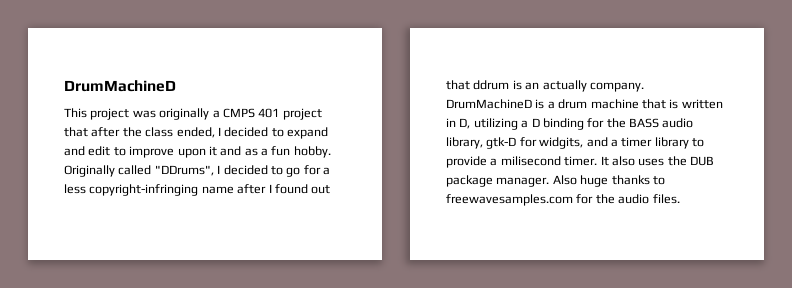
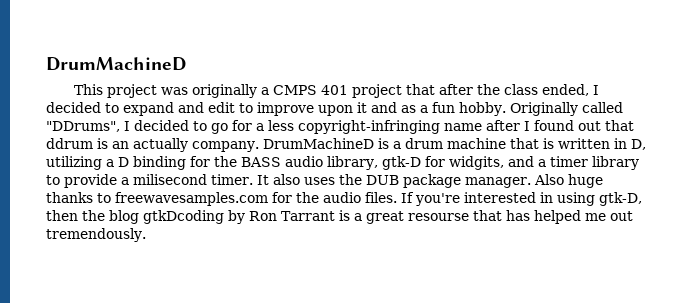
+ If you're interested in using gtk-D, then the blog gtkDcoding by Ron Tarrant is a great resourse that has helped me out tremendously.

